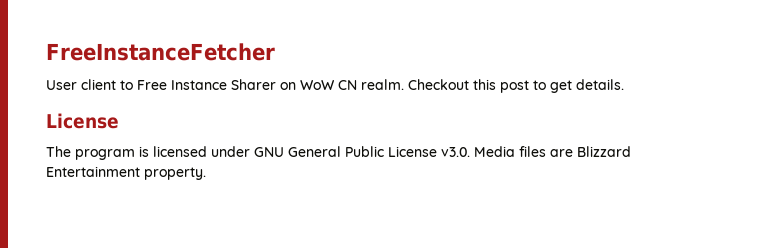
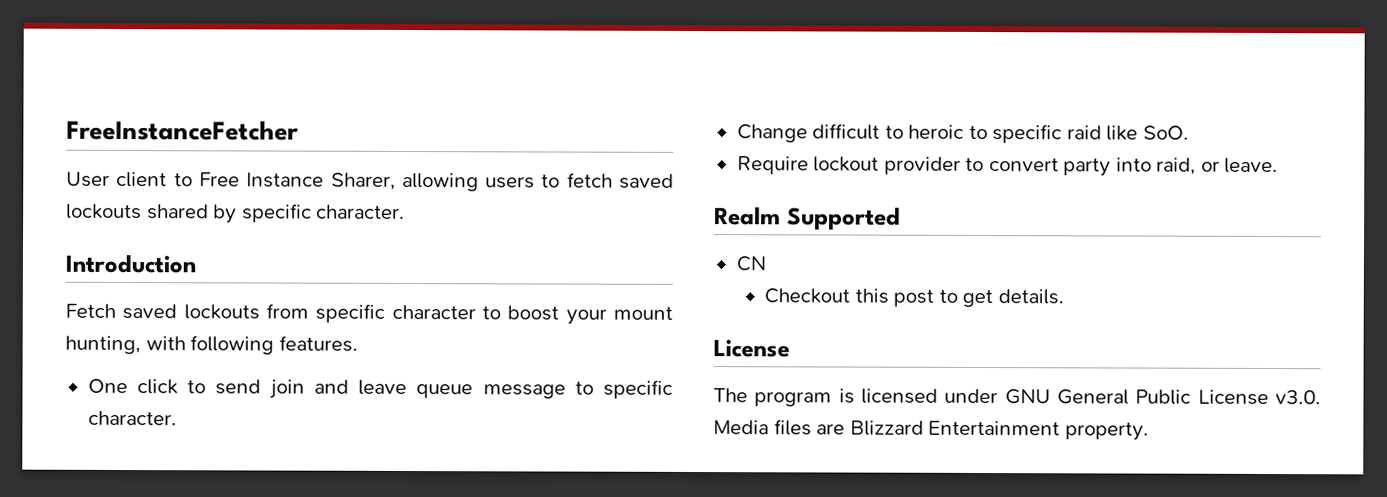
- User client to Free Instance Sharer on WoW CN realm. Checkout this post to get details.
+ User client to Free Instance Sharer, allowing users to fetch saved lockouts shared by specific character.
+ Introduction
+ Fetch saved lockouts from specific character to boost your mount hunting, with following features.
+ One click to send join and leave queue message to specific character.
+ Change difficult to heroic to specific raid like SoO.
+ Require lockout provider to convert party into raid, or leave.
+ Realm Supported
+ CN
+ Checkout this post to get details.

